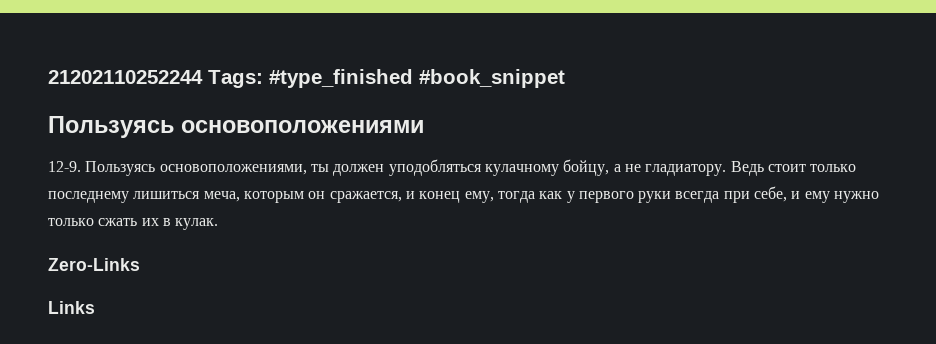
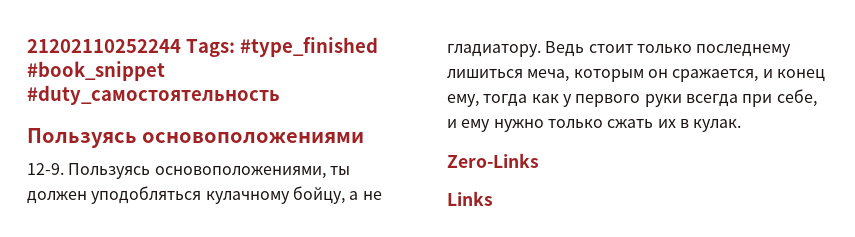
- 21202110252244 Tags: #type_finished #book_snippet
+ 21202110252244 Tags: #type_finished #book_snippet #duty_самостоятельность

